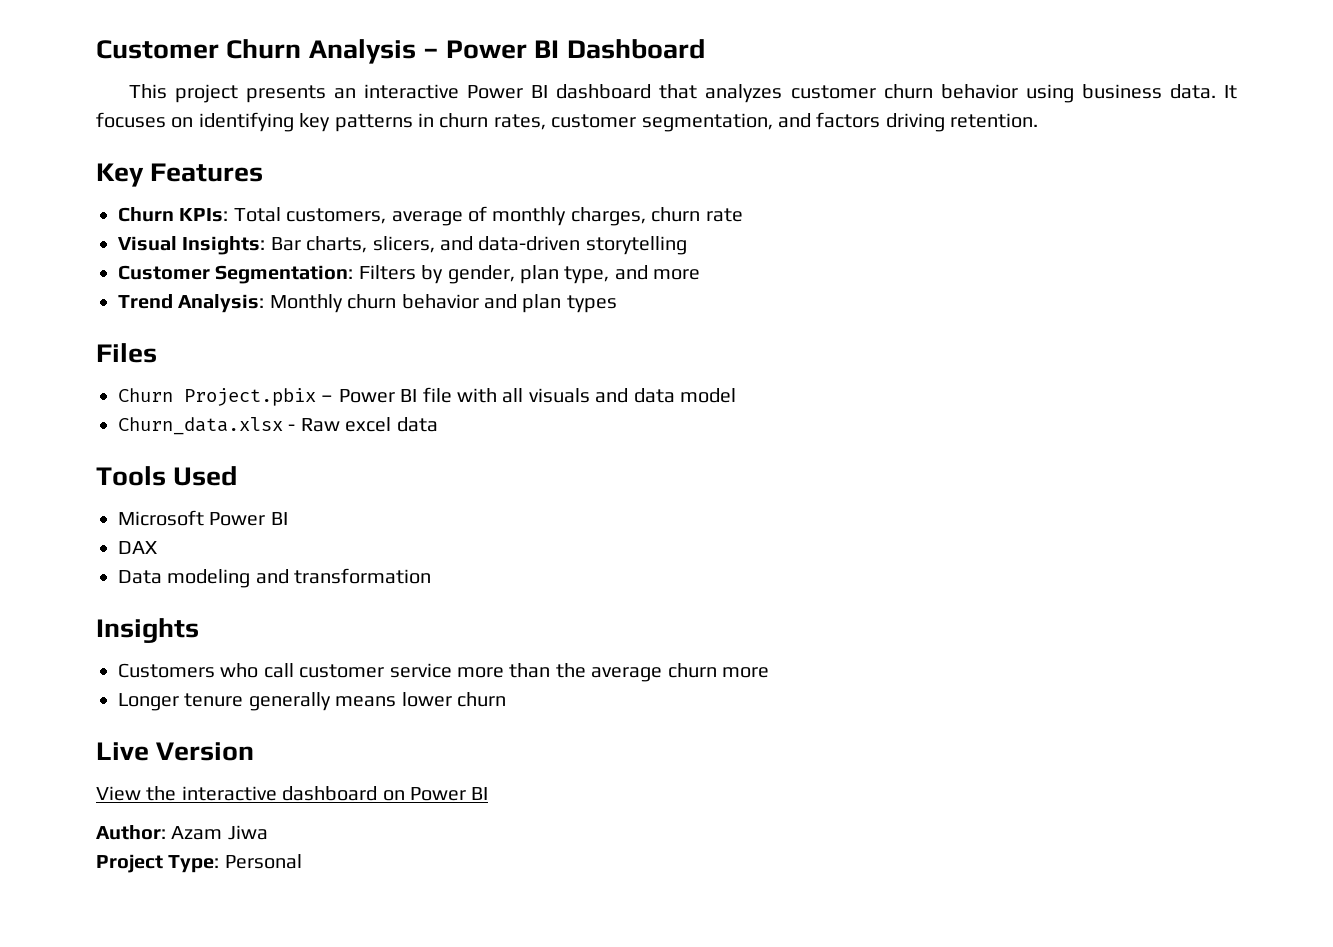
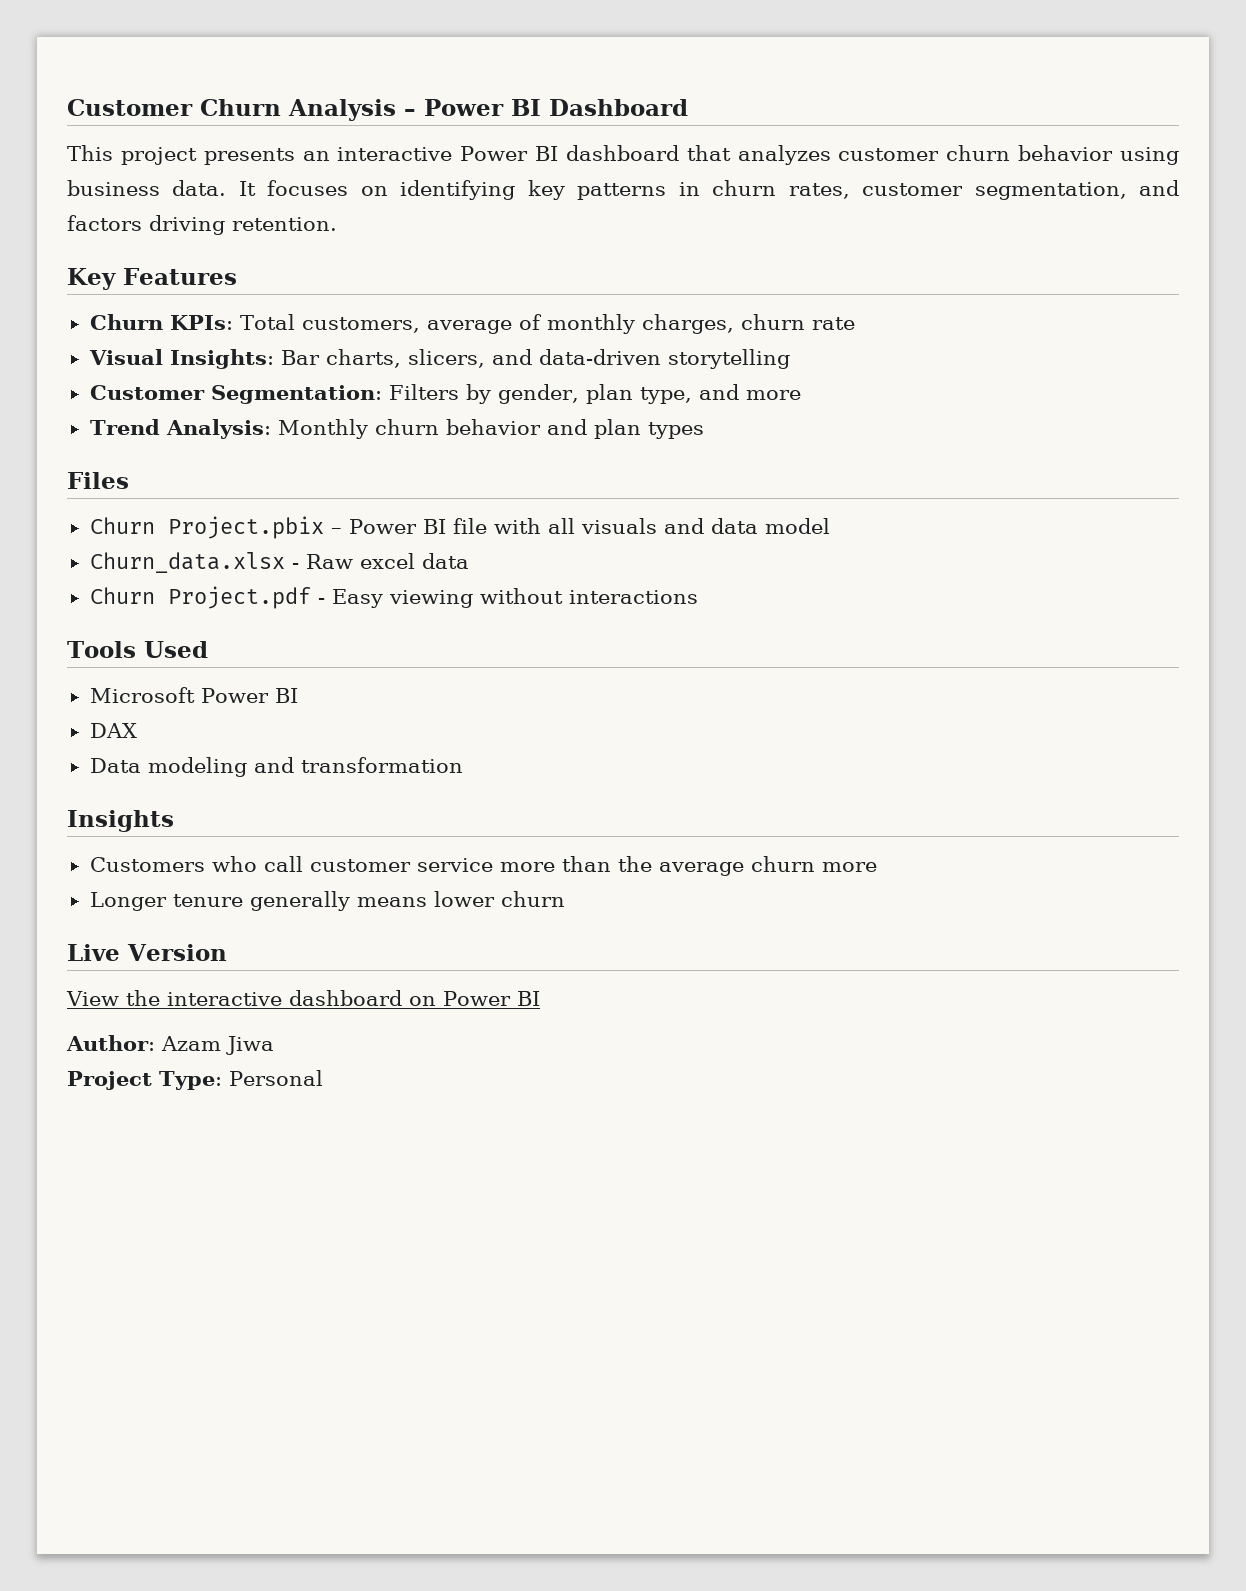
+ Churn Project.pdf - Easy viewing without interactions

